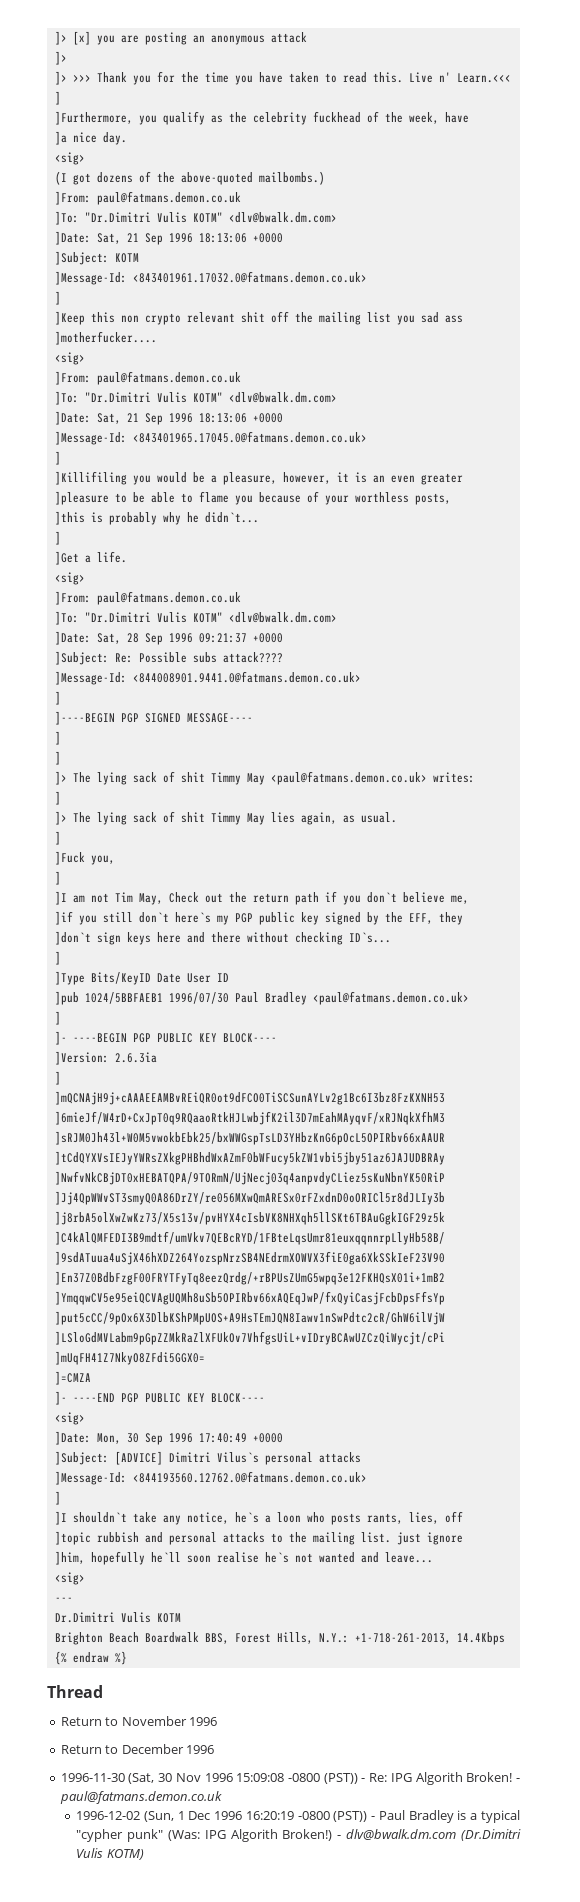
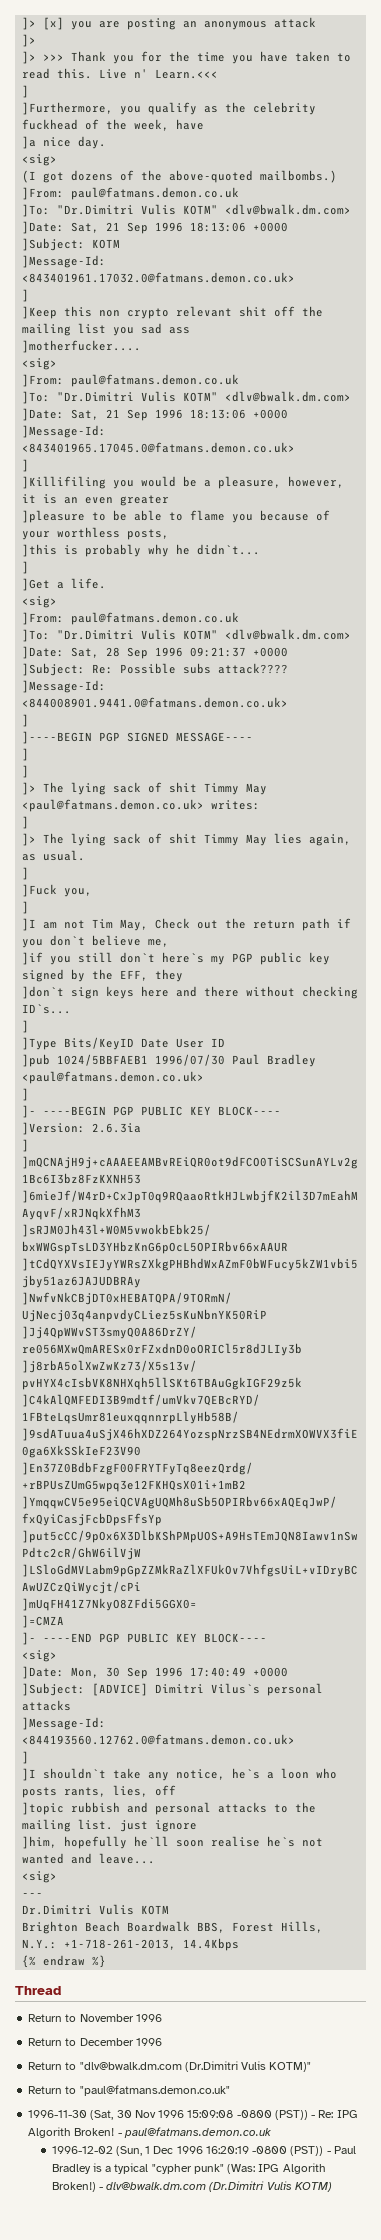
+ Return to "dlv@bwalk.dm.com (Dr.Dimitri Vulis KOTM)"
+ Return to "paul@fatmans.demon.co.uk"

